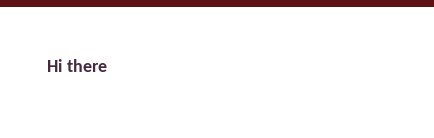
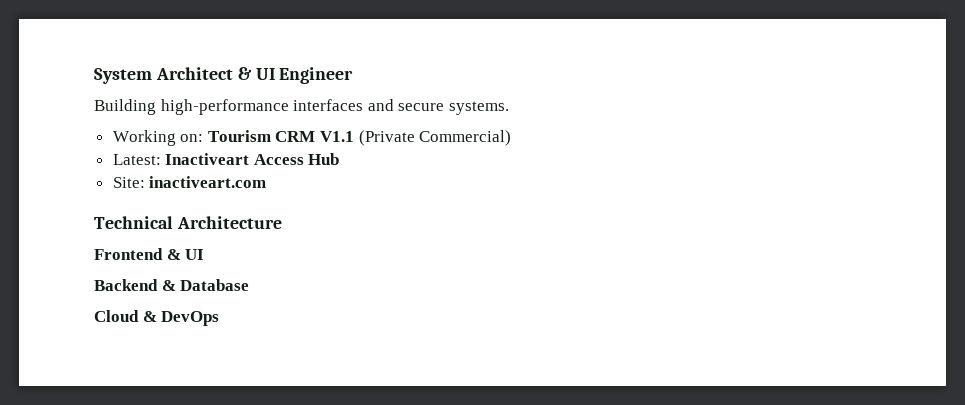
- Hi there
+ System Architect & UI Engineer
+ Building high-performance interfaces and secure systems.
+ Working on: Tourism CRM V1.1 (Private Commercial)
+ Latest: Inactiveart Access Hub
+ Site: inactiveart.com
+ Technical Architecture
+ Frontend & UI
+ Backend & Database
+ Cloud & DevOps

